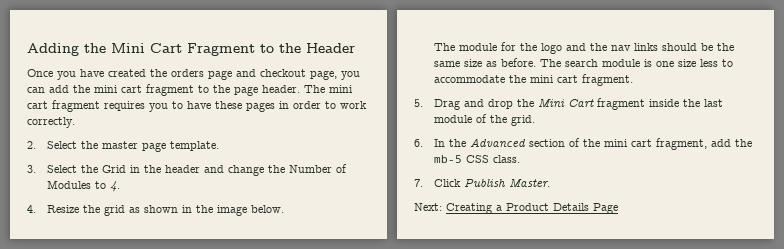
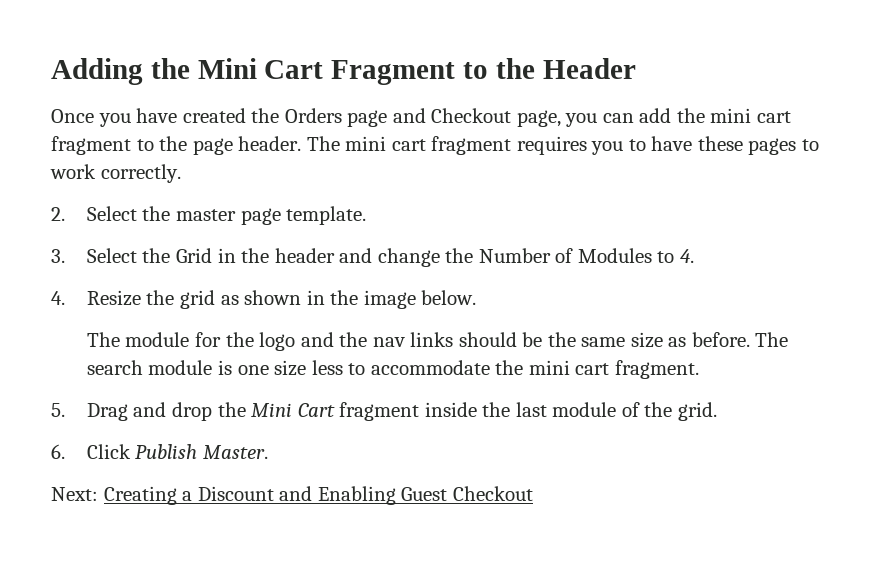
- Once you have created the orders page and checkout page, you can add the mini cart fragment to the page header.
+ Once you have created the Orders page and Checkout page, you can add the mini cart fragment to the page header.
- The mini cart fragment requires you to have these pages in order to work correctly.
+ The mini cart fragment requires you to have these pages to work correctly.
- 6. In the Advanced section of the mini cart fragment, add the mb-5 CSS class.
- 7. Click Publish Master.
+ 6. Click Publish Master.
- Next: Creating a Product Details Page
+ Next: Creating a Discount and Enabling Guest Checkout

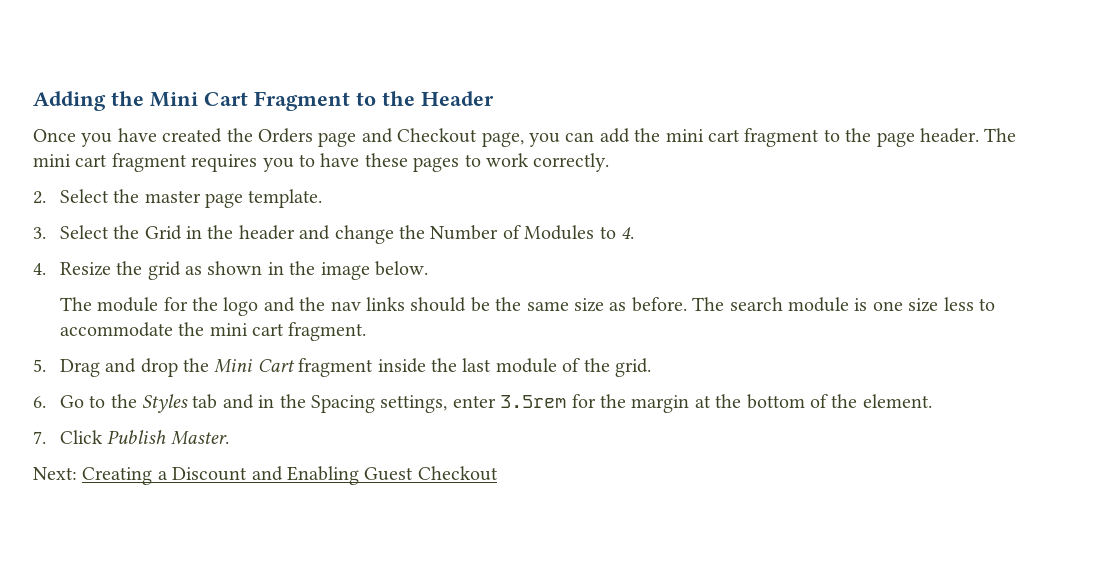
- 6. Click Publish Master.
+ 6. Go to the Styles tab and in the Spacing settings, enter 3.5rem for the margin at the bottom of the element.
+ 7. Click Publish Master.

